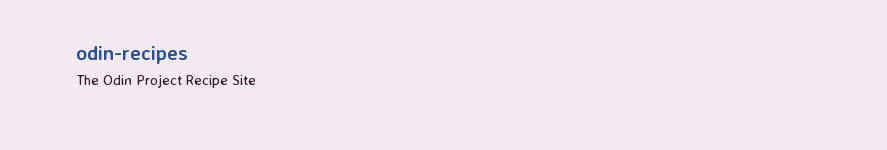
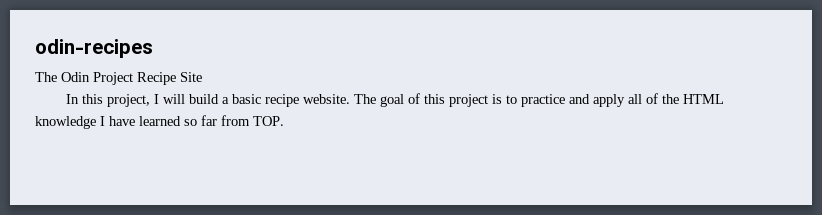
+ In this project, I will build a basic recipe website. The goal of this project is to practice and apply all of the HTML knowledge I have learned so far from TOP.

